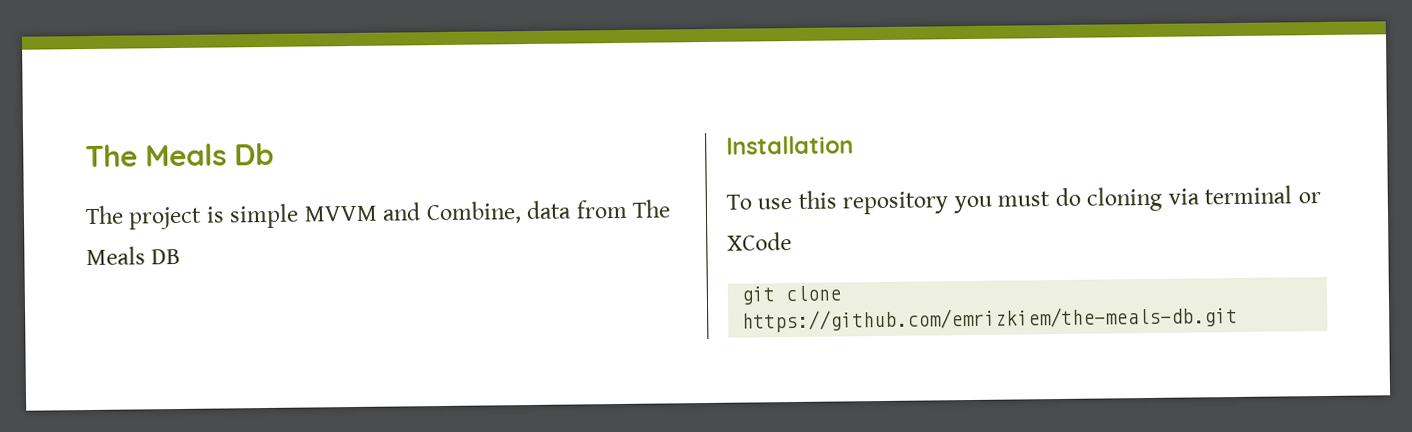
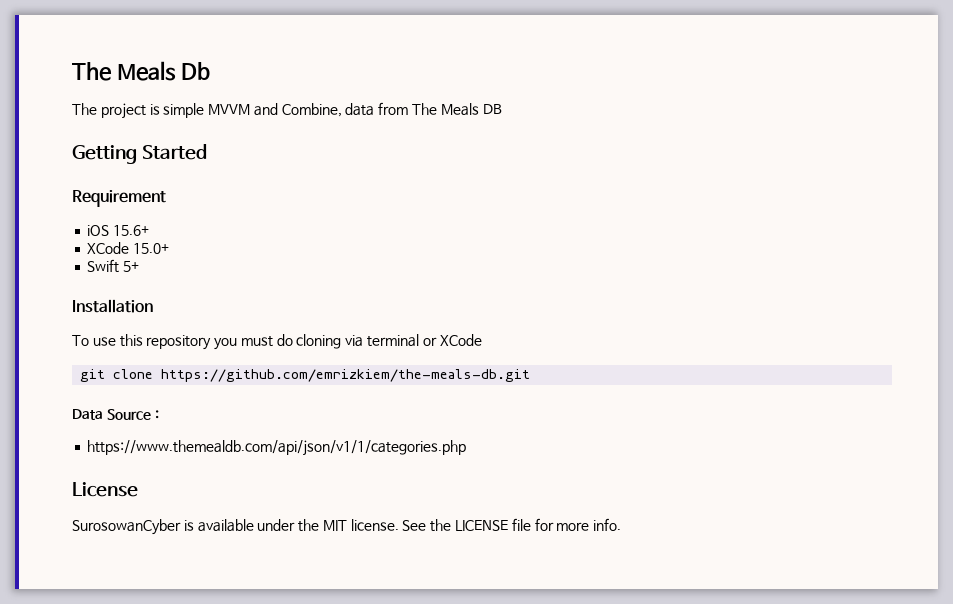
+ Getting Started
+ Requirement
+ iOS 15.6+
+ XCode 15.0+
+ Swift 5+
+ Data Source :
+ https://www.themealdb.com/api/json/v1/1/categories.php
+ License
+ SurosowanCyber is available under the MIT license. See the LICENSE file for more info.

